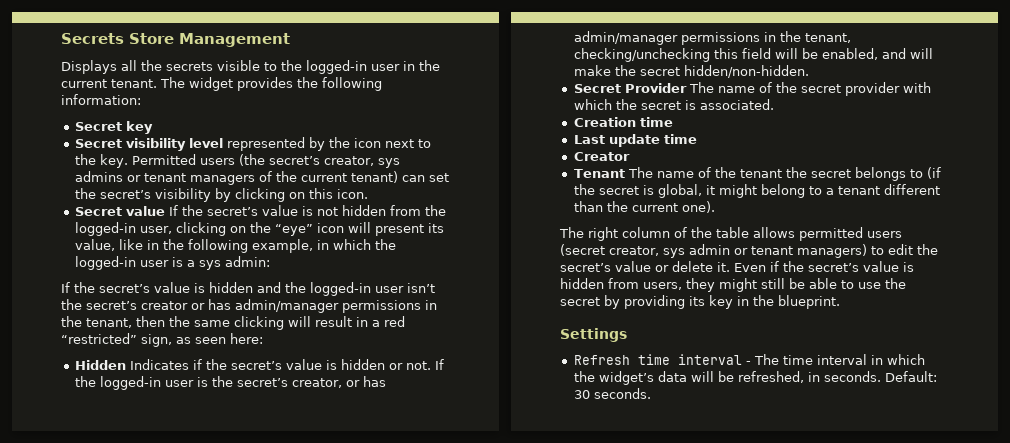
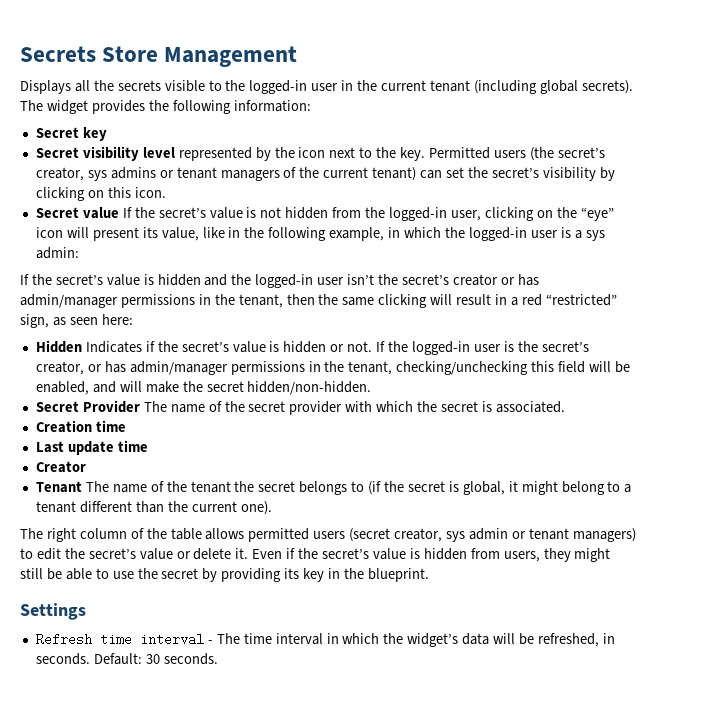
- Displays all the secrets visible to the logged-in user in the current tenant.
+ Displays all the secrets visible to the logged-in user in the current tenant (including global secrets).

